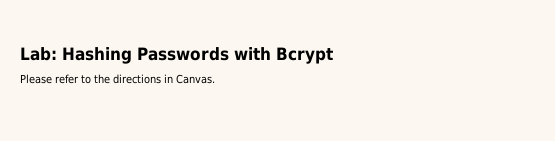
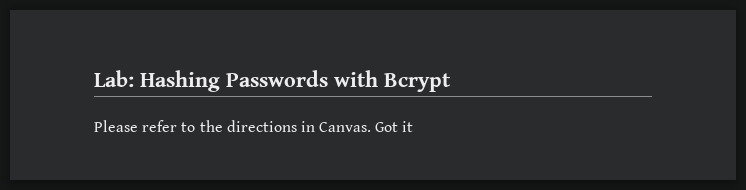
+ Got it

